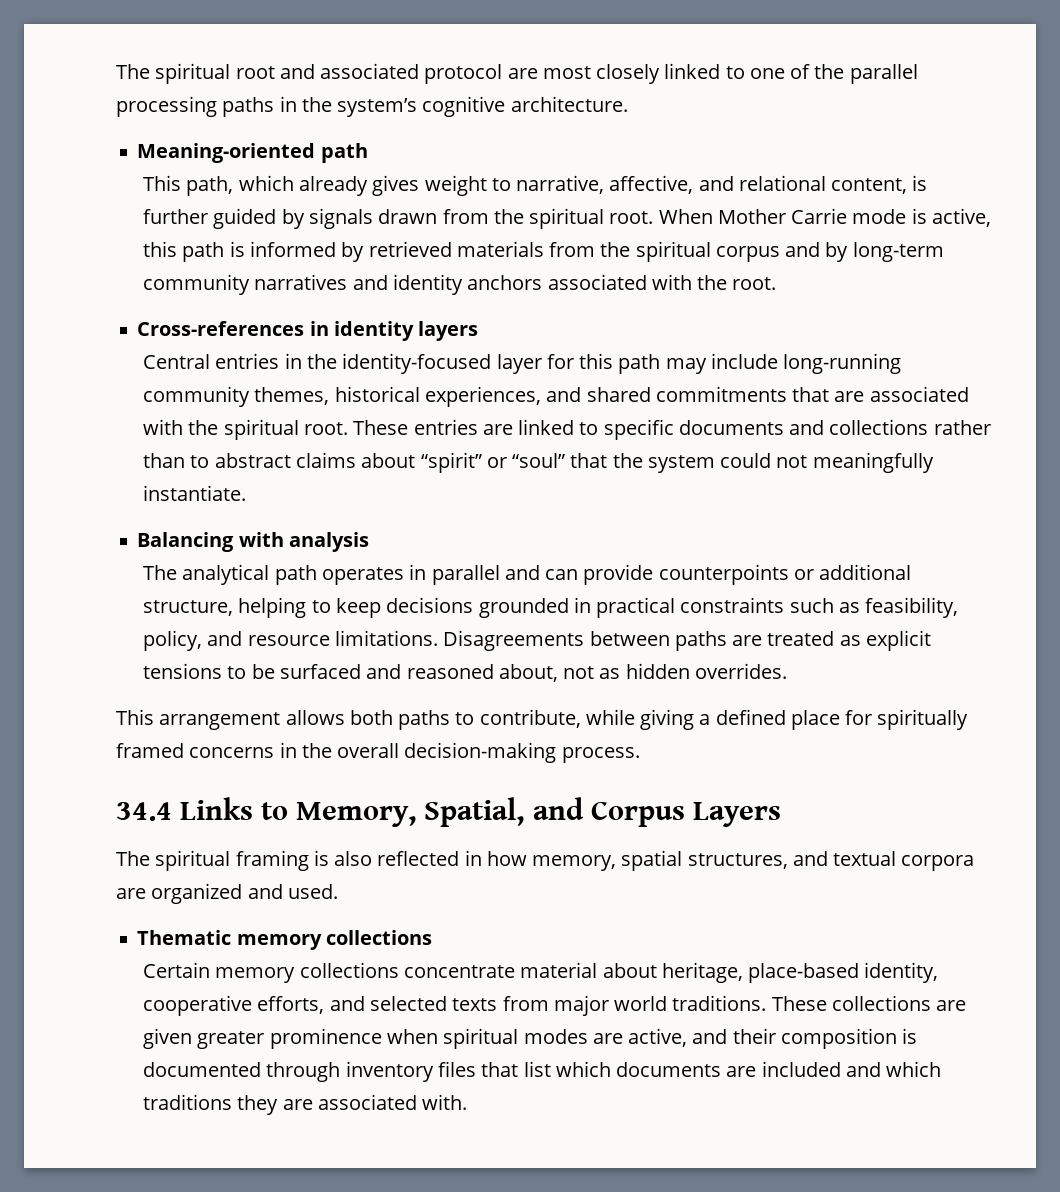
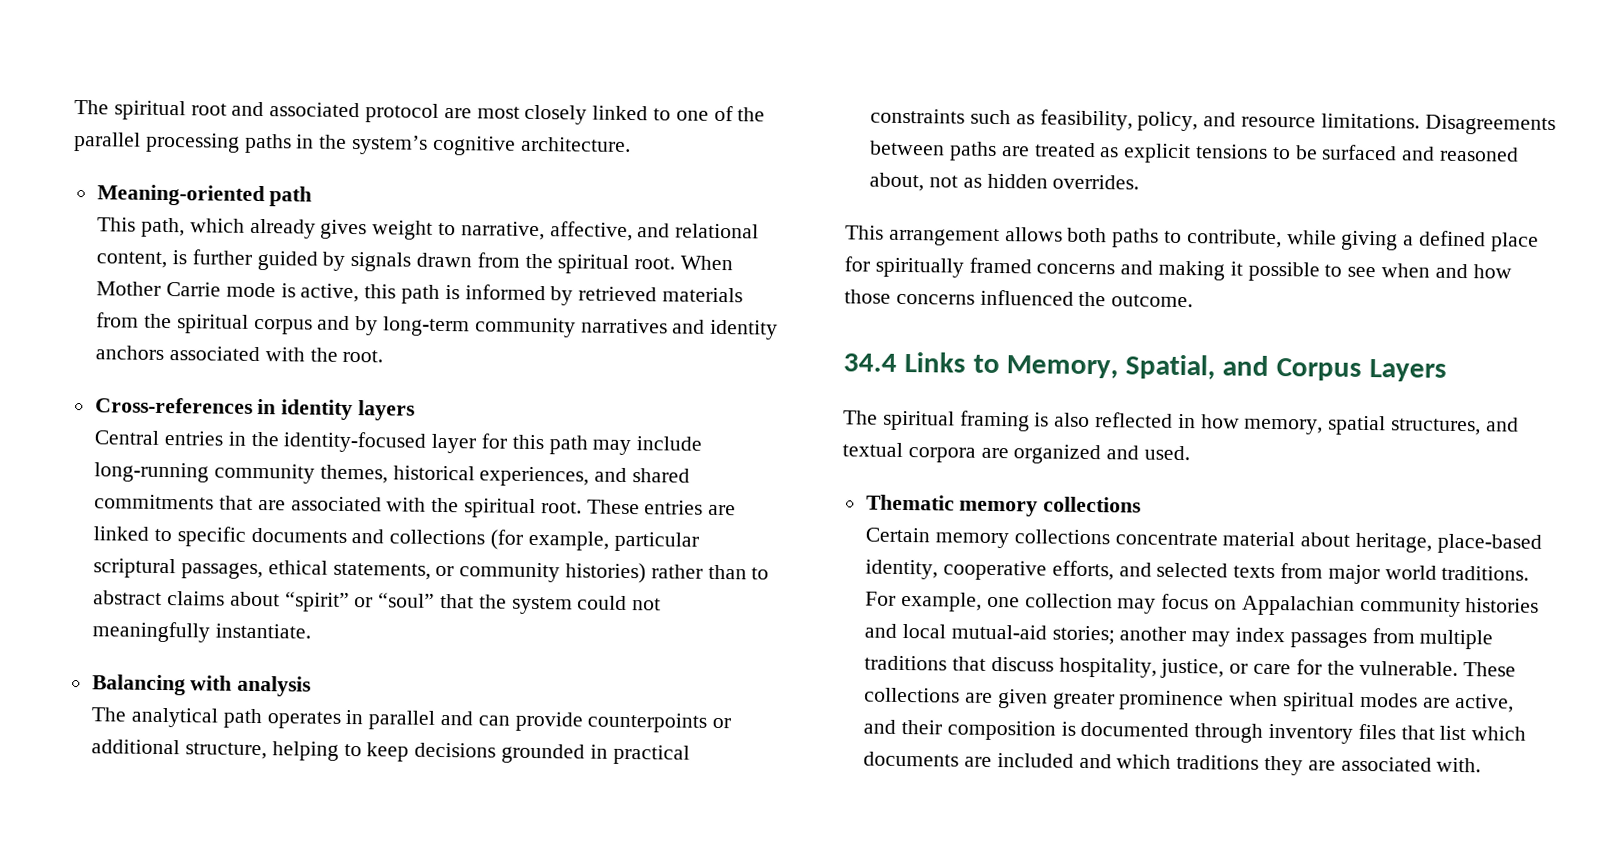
- These entries are linked to specific documents and collections rather than to abstract claims about “spirit” or “soul” that the system could not meaningfully instantiate.
+ These entries are linked to specific documents and collections (for example, particular scriptural passages, ethical statements, or community histories) rather than to abstract claims about “spirit” or “soul” that the system could not meaningfully instantiate.
- This arrangement allows both paths to contribute, while giving a defined place for spiritually framed concerns in the overall decision‑making process.
+ This arrangement allows both paths to contribute, while giving a defined place for spiritually framed concerns and making it possible to see when and how those concerns influenced the outcome.
+ For example, one collection may focus on Appalachian community histories and local mutual‑aid stories; another may index passages from multiple traditions that discuss hospitality, justice, or care for the vulnerable.

